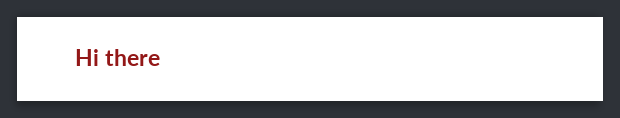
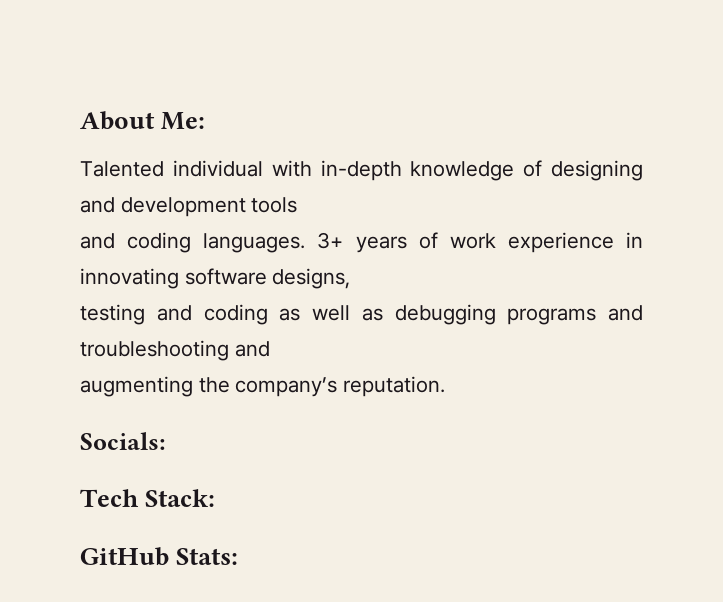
- Hi there
+ About Me:
+ Talented individual with in-depth knowledge of designing and development tools
+ and coding languages. 3+ years of work experience in innovating software designs,
+ testing and coding as well as debugging programs and troubleshooting and
+ augmenting the company’s reputation.
+ Socials:
+ Tech Stack:
+ GitHub Stats:

